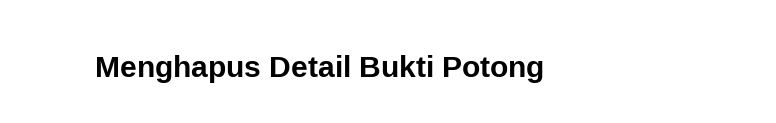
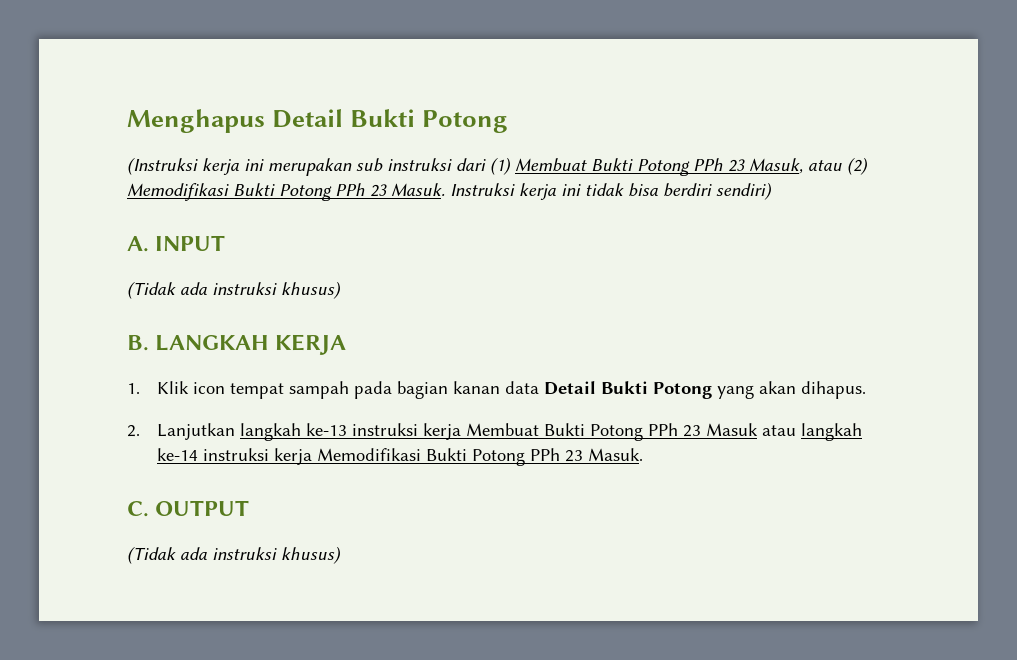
+ (Instruksi kerja ini merupakan sub instruksi dari (1) Membuat Bukti Potong PPh 23 Masuk, atau (2) Memodifikasi Bukti Potong PPh 23 Masuk. Instruksi kerja ini tidak bisa berdiri sendiri)
+ A. INPUT
+ (Tidak ada instruksi khusus)
+ B. LANGKAH KERJA
+ 1. Klik icon tempat sampah pada bagian kanan data Detail Bukti Potong yang akan dihapus.
+ 2. Lanjutkan langkah ke-13 instruksi kerja Membuat Bukti Potong PPh 23 Masuk atau langkah ke-14 instruksi kerja Memodifikasi Bukti Potong PPh 23 Masuk.
+ C. OUTPUT
+ (Tidak ada instruksi khusus)

